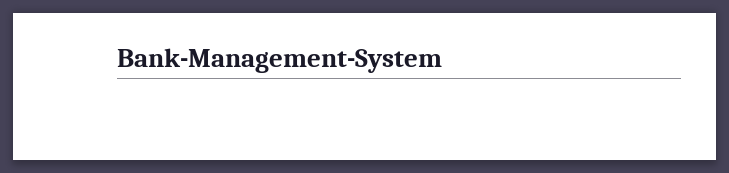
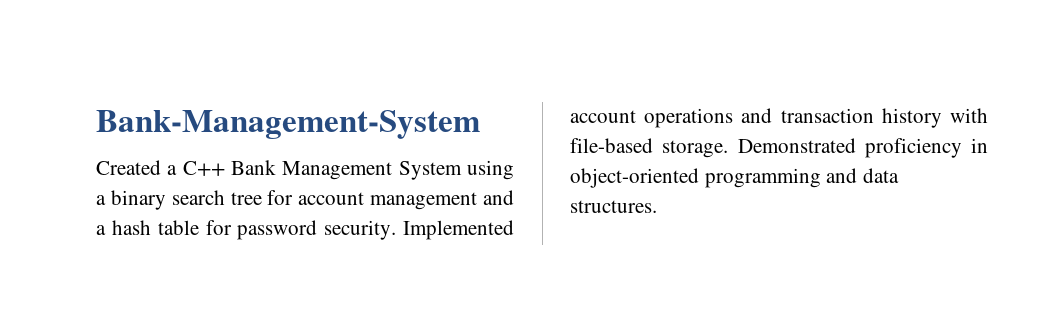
+ Created a C++ Bank Management System using a binary search tree for account management and a hash table for password security. Implemented account operations and transaction history with file-based storage. Demonstrated proficiency in object-oriented programming and data structures.

